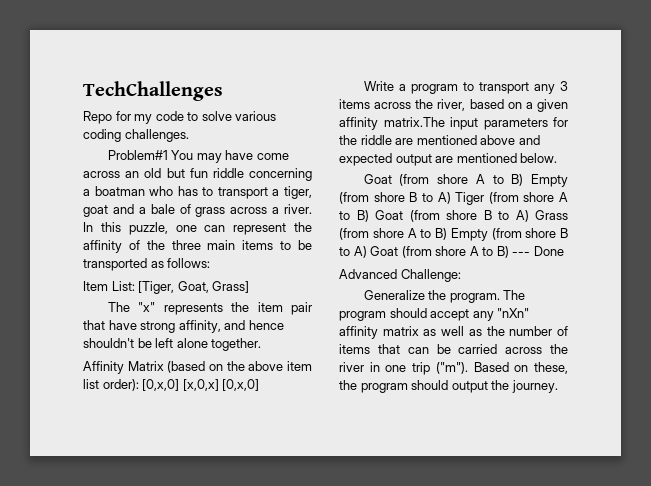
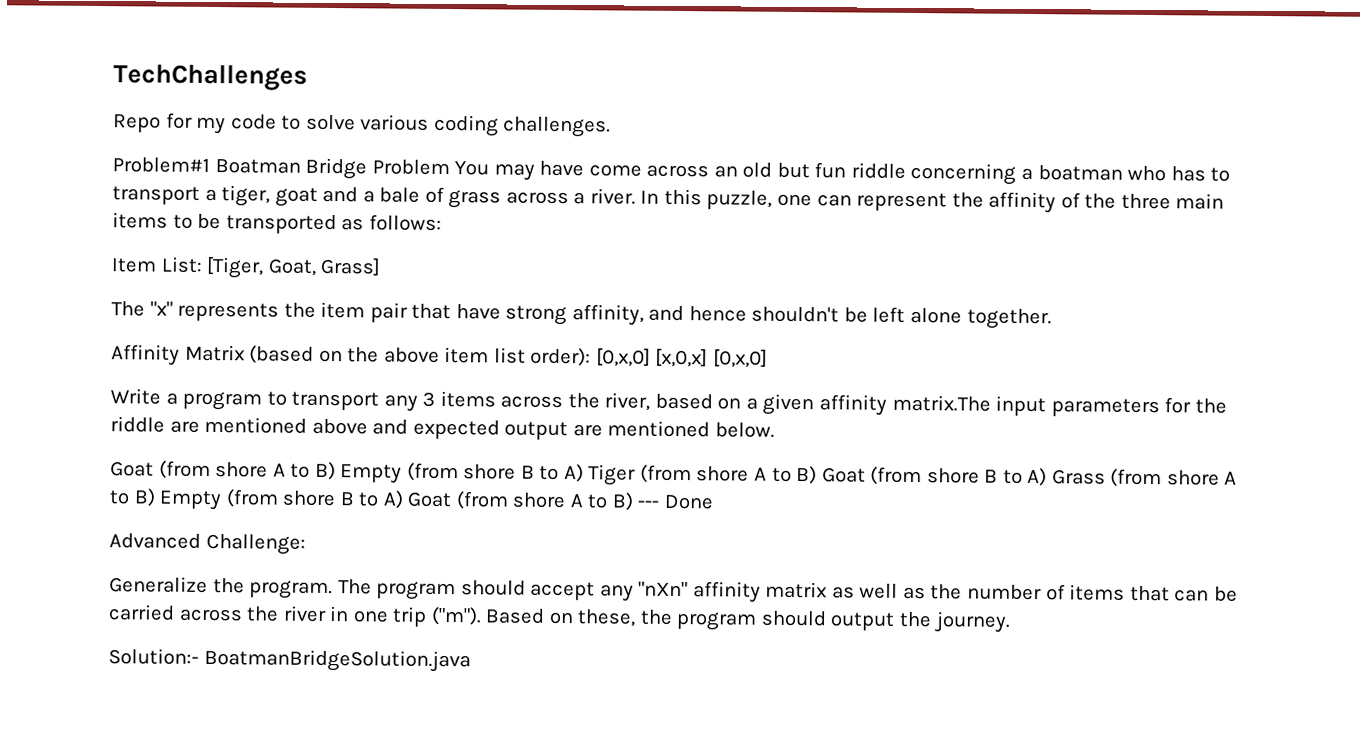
- Problem#1 You may have come across an old but fun riddle concerning a boatman who has to transport a tiger, goat and a bale of grass across a river.
+ Problem#1 Boatman Bridge Problem You may have come across an old but fun riddle concerning a boatman who has to transport a tiger, goat and a bale of grass across a river.
+ Solution:- BoatmanBridgeSolution.java

